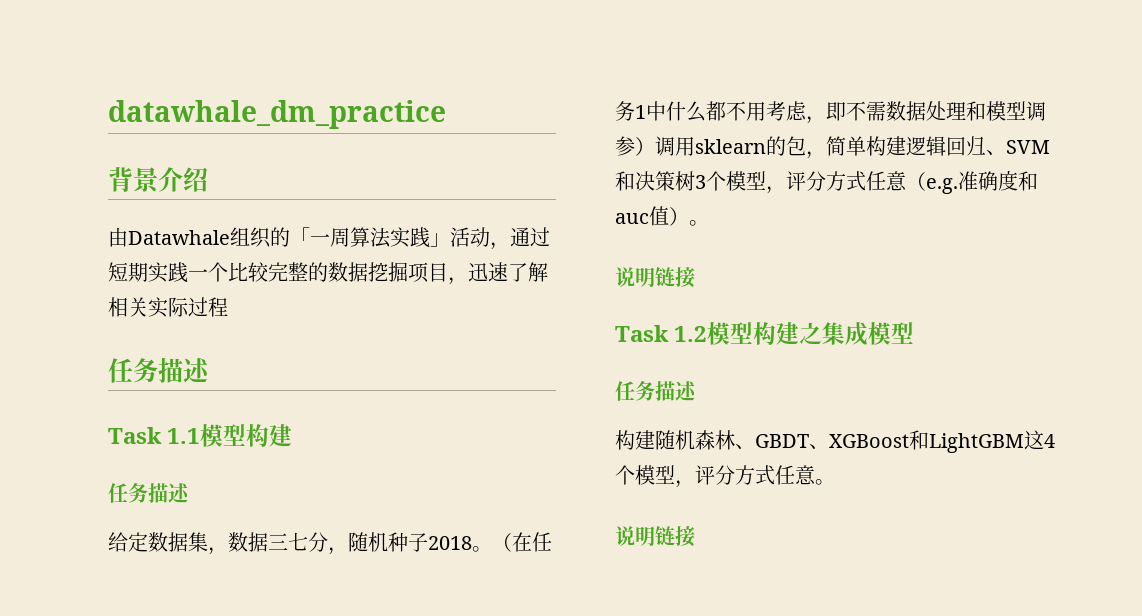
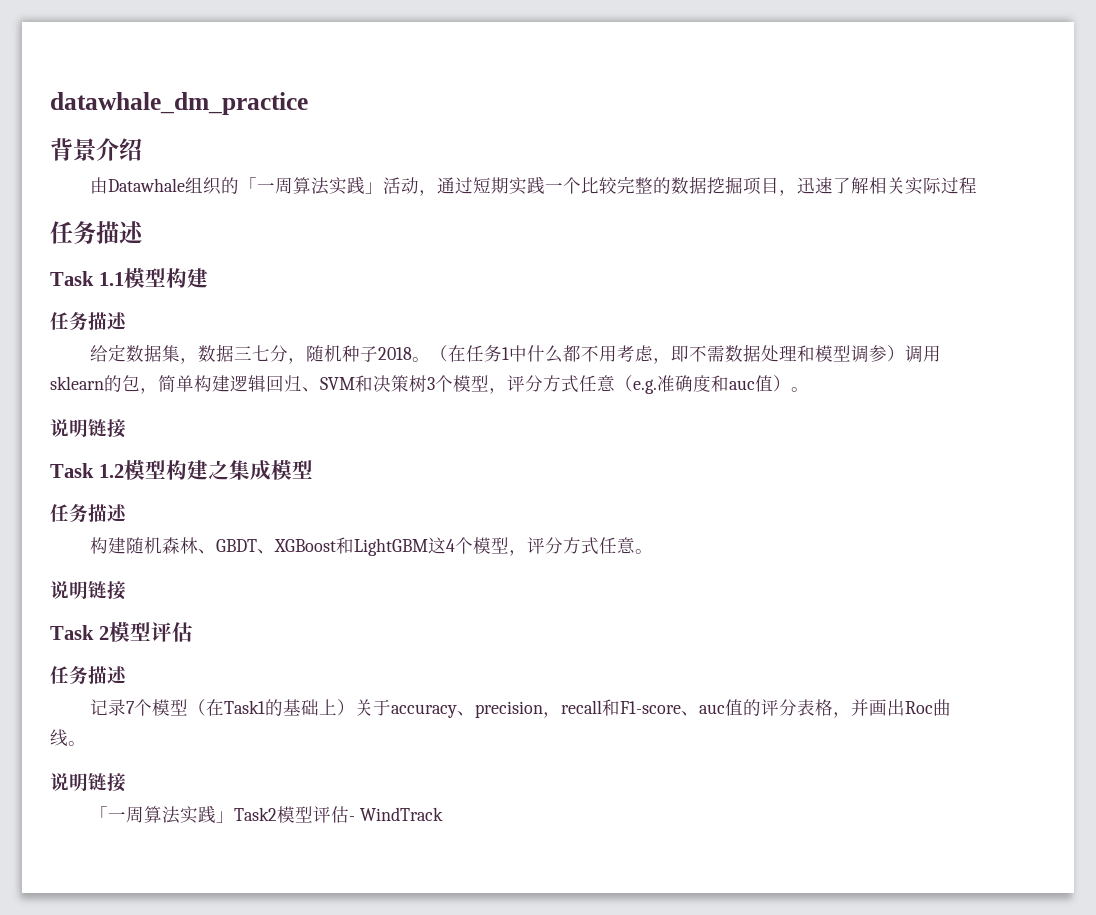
+ Task 2模型评估
+ 任务描述
+ 记录7个模型（在Task1的基础上）关于accuracy、precision，recall和F1-score、auc值的评分表格，并画出Roc曲线。
+ 说明链接
+ 「一周算法实践」Task2模型评估- WindTrack

